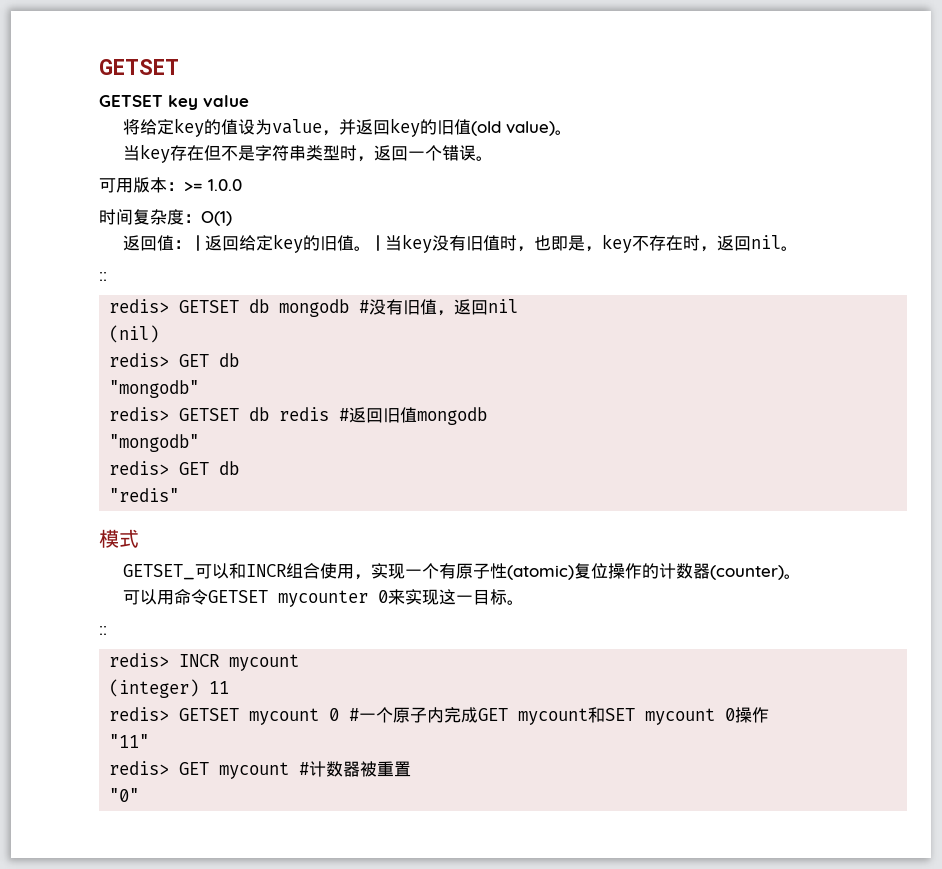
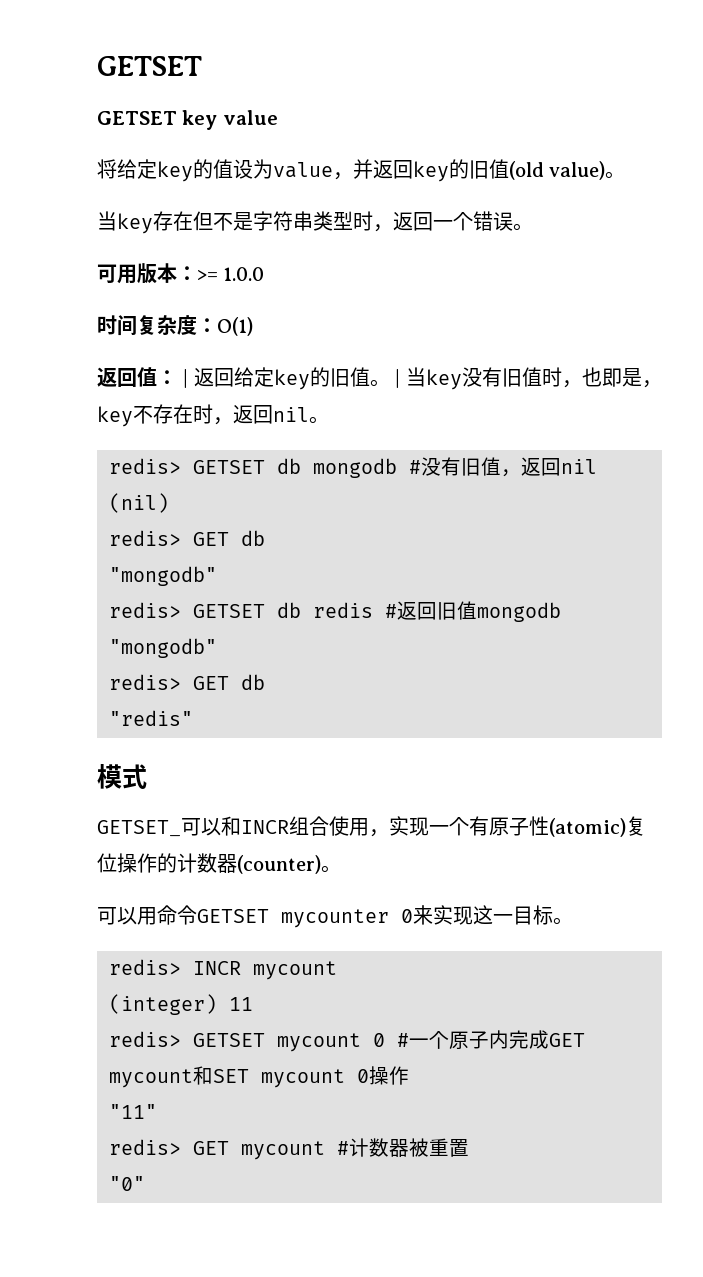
  | 当key没有旧值时，也即是，key不存在时，返回nil。
- ::
  可以用命令GETSET mycounter 0来实现这一目标。
- ::

